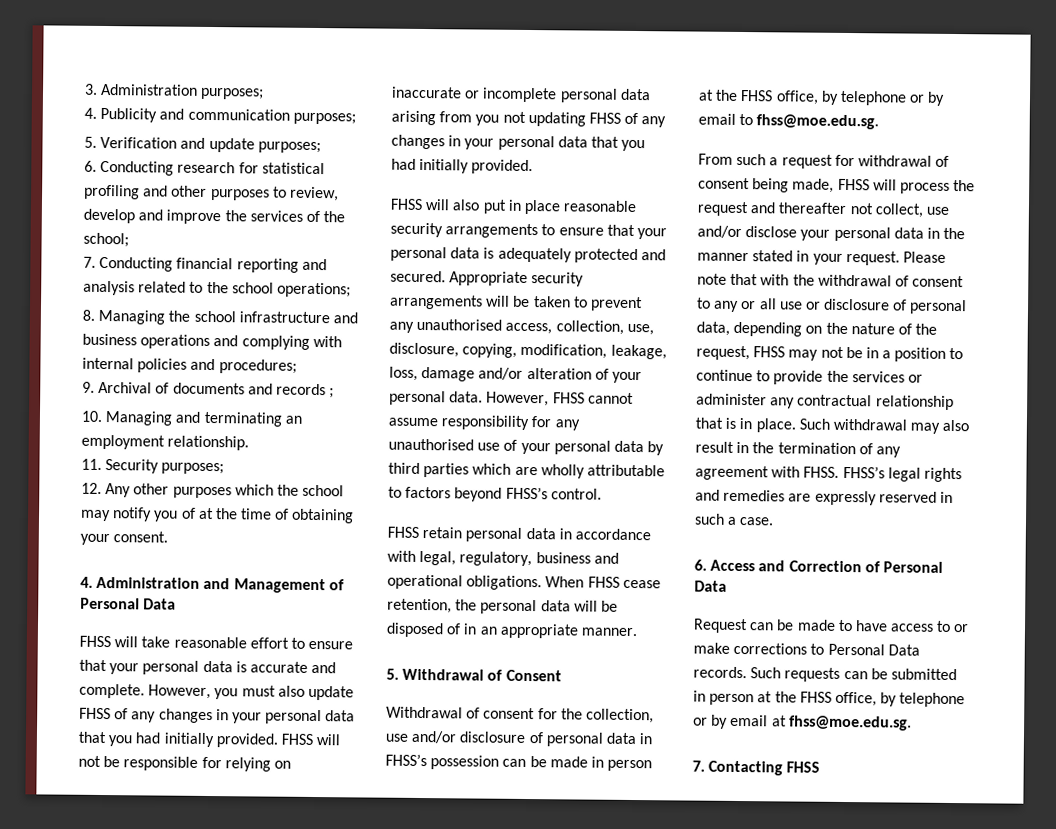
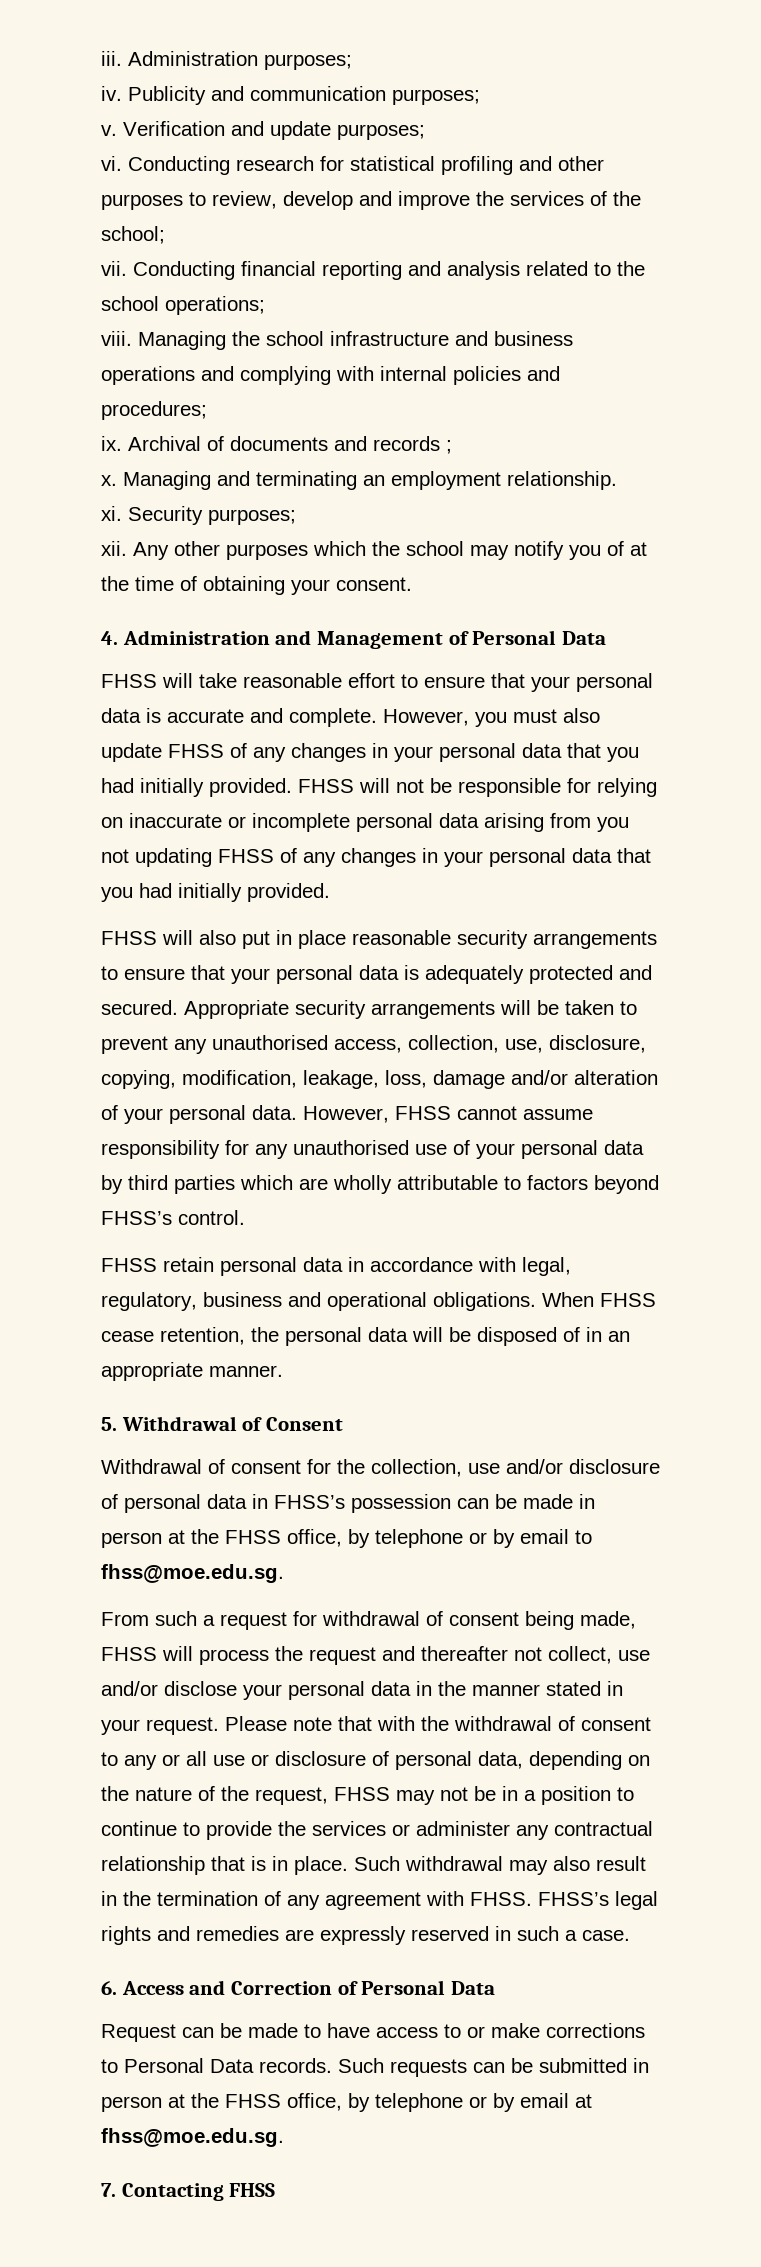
- 3. Administration purposes;
+ iii. Administration purposes;
- 4. Publicity and communication purposes;
+ iv. Publicity and communication purposes;
- 5. Verification and update purposes;
+ v. Verification and update purposes;
- 6. Conducting research for statistical profiling and other purposes to review, develop and improve the services of the school;
+ vi. Conducting research for statistical profiling and other purposes to review, develop and improve the services of the school;
- 7. Conducting financial reporting and analysis related to the school operations;
+ vii. Conducting financial reporting and analysis related to the school operations;
- 8. Managing the school infrastructure and business operations and complying with internal policies and procedures;
+ viii. Managing the school infrastructure and business operations and complying with internal policies and procedures;
- 9. Archival of documents and records ;
+ ix. Archival of documents and records ;
- 10. Managing and terminating an employment relationship.
+ x. Managing and terminating an employment relationship.
- 11. Security purposes;
+ xi. Security purposes;
- 12. Any other purposes which the school may notify you of at the time of obtaining your consent.
+ xii. Any other purposes which the school may notify you of at the time of obtaining your consent.

